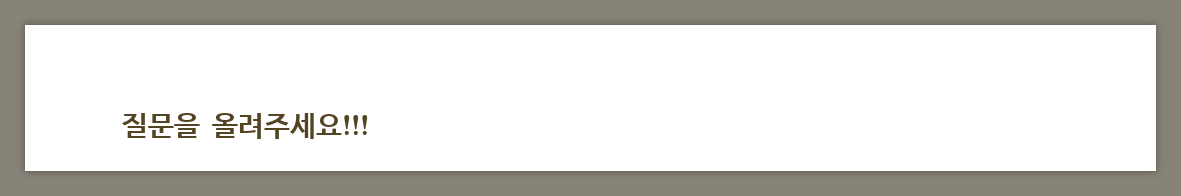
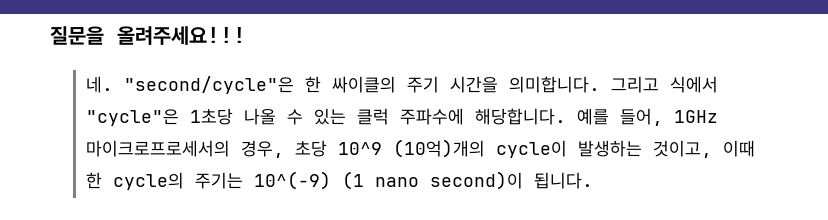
+ 네. "second/cycle"은 한 싸이클의 주기 시간을 의미합니다. 그리고 식에서 "cycle"은 1초당 나올 수 있는 클럭 주파수에 해당합니다. 예를 들어, 1GHz 마이크로프로세서의 경우, 초당 10^9 (10억)개의 cycle이 발생하는 것이고, 이때 한 cycle의 주기는 10^(-9) (1 nano second)이 됩니다.

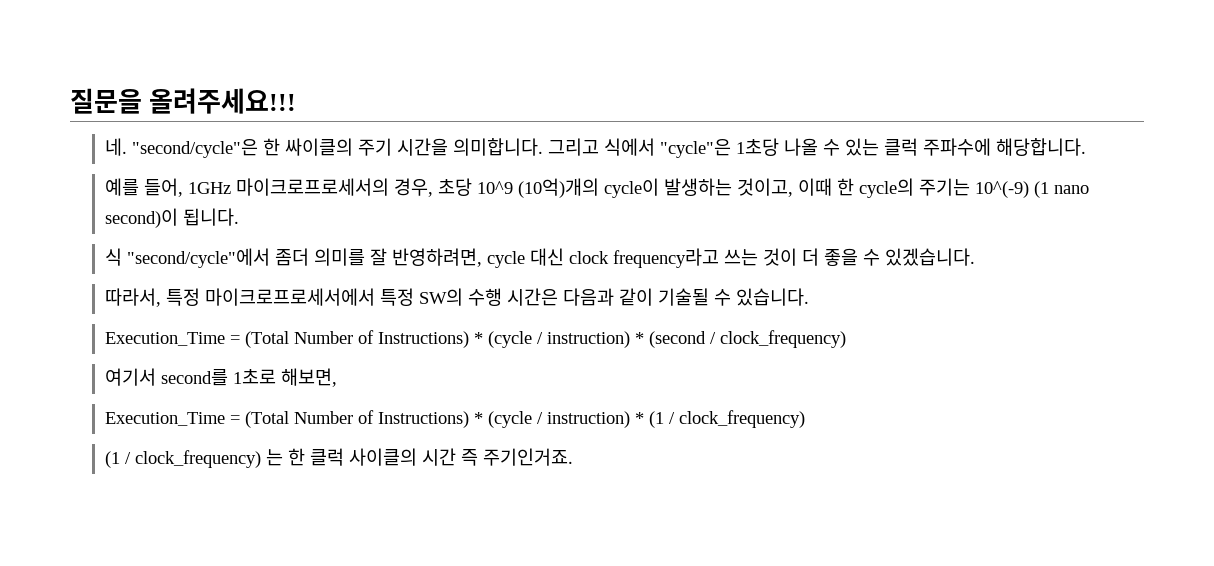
- 그리고 식에서 "cycle"은 1초당 나올 수 있는 클럭 주파수에 해당합니다. 예를 들어, 1GHz 마이크로프로세서의 경우, 초당 10^9 (10억)개의 cycle이 발생하는 것이고, 이때 한 cycle의 주기는 10^(-9) (1 nano second)이 됩니다.
+ 그리고 식에서 "cycle"은 1초당 나올 수 있는 클럭 주파수에 해당합니다.
+ 예를 들어, 1GHz 마이크로프로세서의 경우, 초당 10^9 (10억)개의 cycle이 발생하는 것이고, 이때 한 cycle의 주기는 10^(-9) (1 nano second)이 됩니다.
+ 식 "second/cycle"에서 좀더 의미를 잘 반영하려면, cycle 대신 clock frequency라고 쓰는 것이 더 좋을 수 있겠습니다.
+ 따라서, 특정 마이크로프로세서에서 특정 SW의 수행 시간은 다음과 같이 기술될 수 있습니다.
+ Execution_Time = (Total Number of Instructions) * (cycle / instruction) * (second / clock_frequency)
+ 여기서 second를 1초로 해보면,
+ Execution_Time = (Total Number of Instructions) * (cycle / instruction) * (1 / clock_frequency)
+ (1 / clock_frequency) 는 한 클럭 사이클의 시간 즉 주기인거죠.

